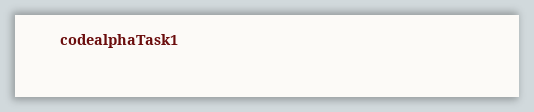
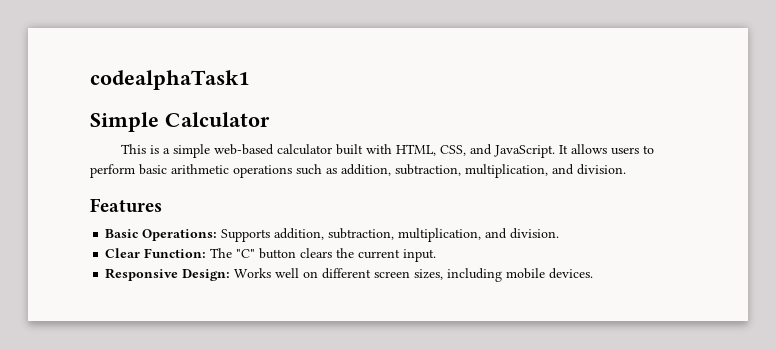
+ Simple Calculator
+ This is a simple web-based calculator built with HTML, CSS, and JavaScript. It allows users to perform basic arithmetic operations such as addition, subtraction, multiplication, and division.
+ Features
+ Basic Operations: Supports addition, subtraction, multiplication, and division.
+ Clear Function: The "C" button clears the current input.
+ Responsive Design: Works well on different screen sizes, including mobile devices.

